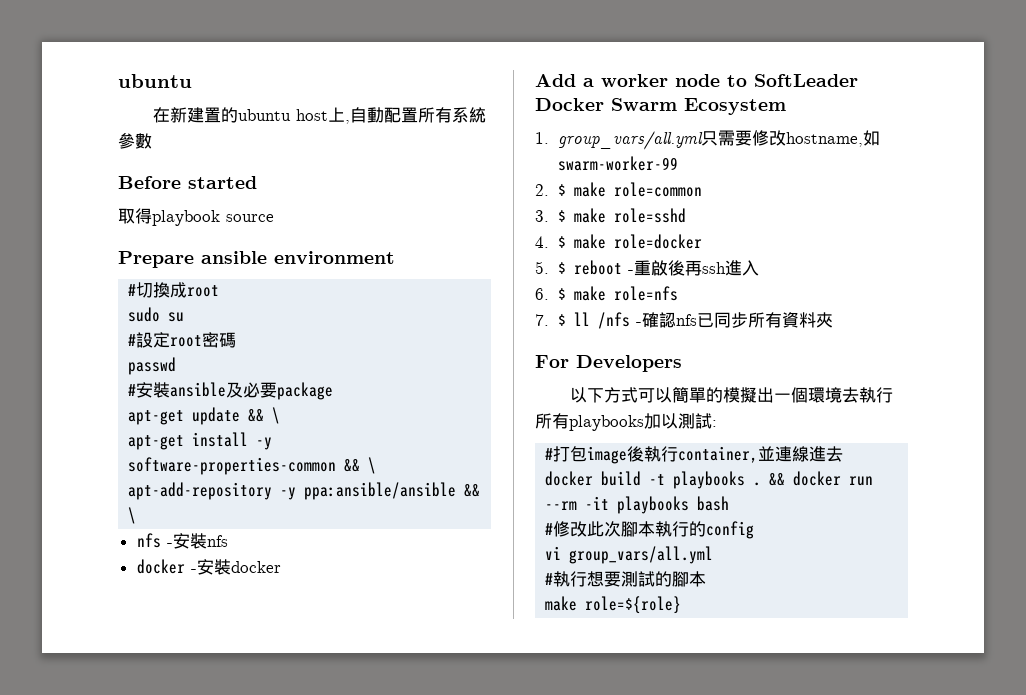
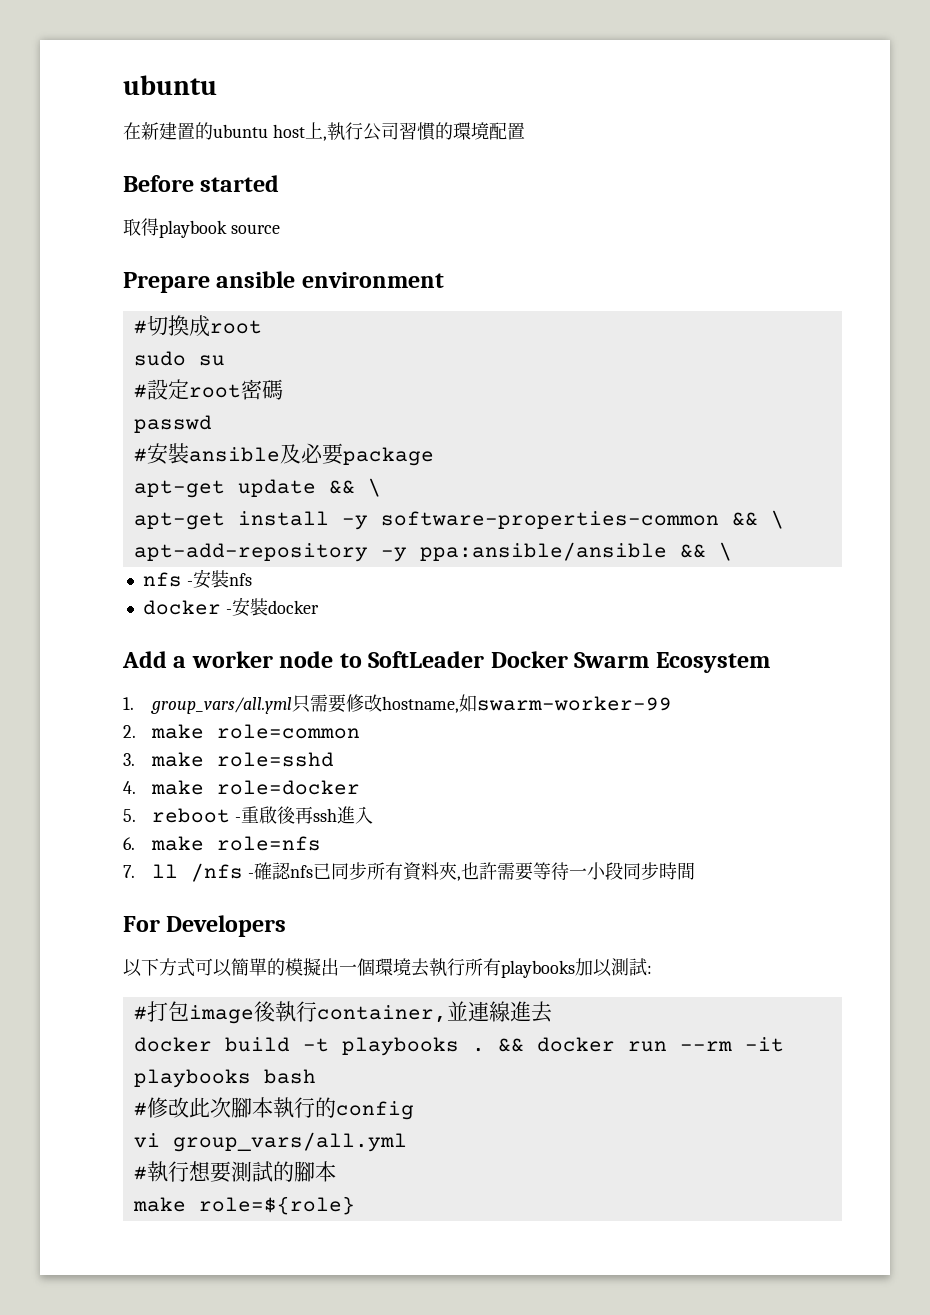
- 在新建置的ubuntu host上,自動配置所有系統參數
+ 在新建置的ubuntu host上,執行公司習慣的環境配置
- 2. $ make role=common
+ 2. make role=common
- 3. $ make role=sshd
+ 3. make role=sshd
- 4. $ make role=docker
+ 4. make role=docker
- 5. $ reboot -重啟後再ssh進入
+ 5. reboot -重啟後再ssh進入
- 6. $ make role=nfs
+ 6. make role=nfs
- 7. $ ll /nfs -確認nfs已同步所有資料夾
+ 7. ll /nfs -確認nfs已同步所有資料夾,也許需要等待一小段同步時間

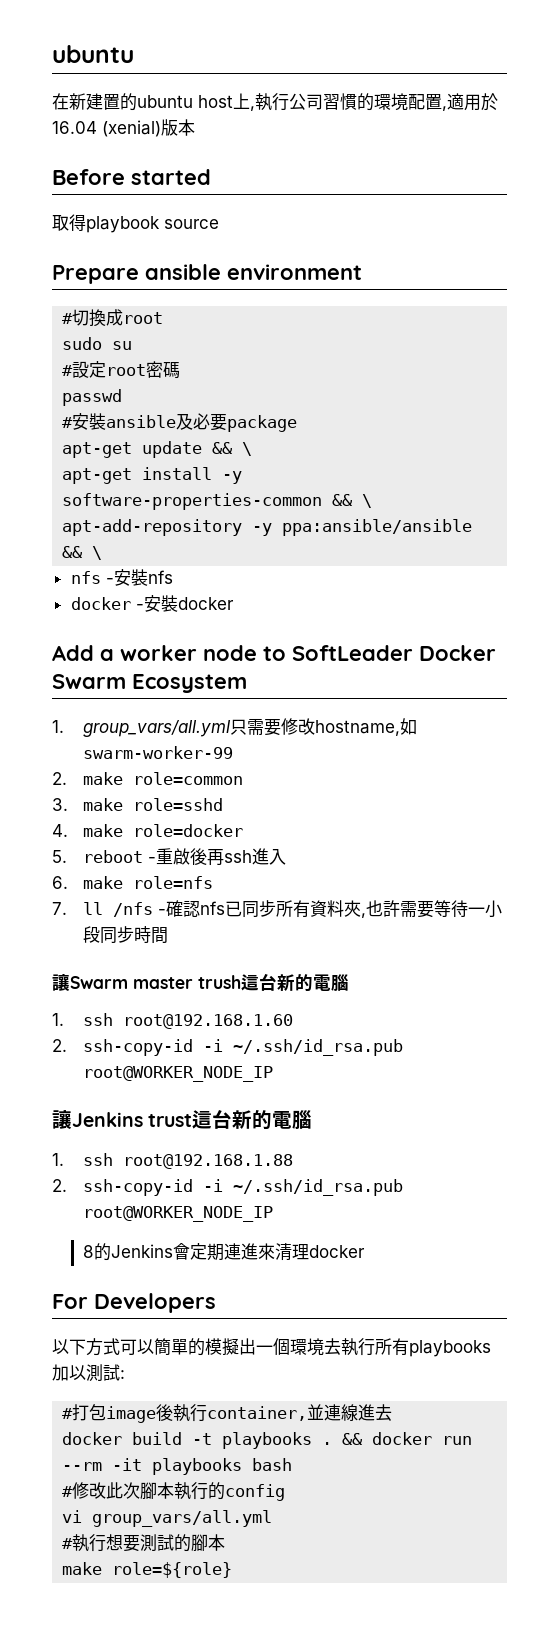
- 在新建置的ubuntu host上,執行公司習慣的環境配置
+ 在新建置的ubuntu host上,執行公司習慣的環境配置,適用於16.04 (xenial)版本
+ 讓Swarm master trush這台新的電腦
+ 1. ssh root@192.168.1.60
+ 2. ssh-copy-id -i ~/.ssh/id_rsa.pub root@WORKER_NODE_IP
+ 讓Jenkins trust這台新的電腦
+ 1. ssh root@192.168.1.88
+ 2. ssh-copy-id -i ~/.ssh/id_rsa.pub root@WORKER_NODE_IP
+ 8的Jenkins會定期連進來清理docker

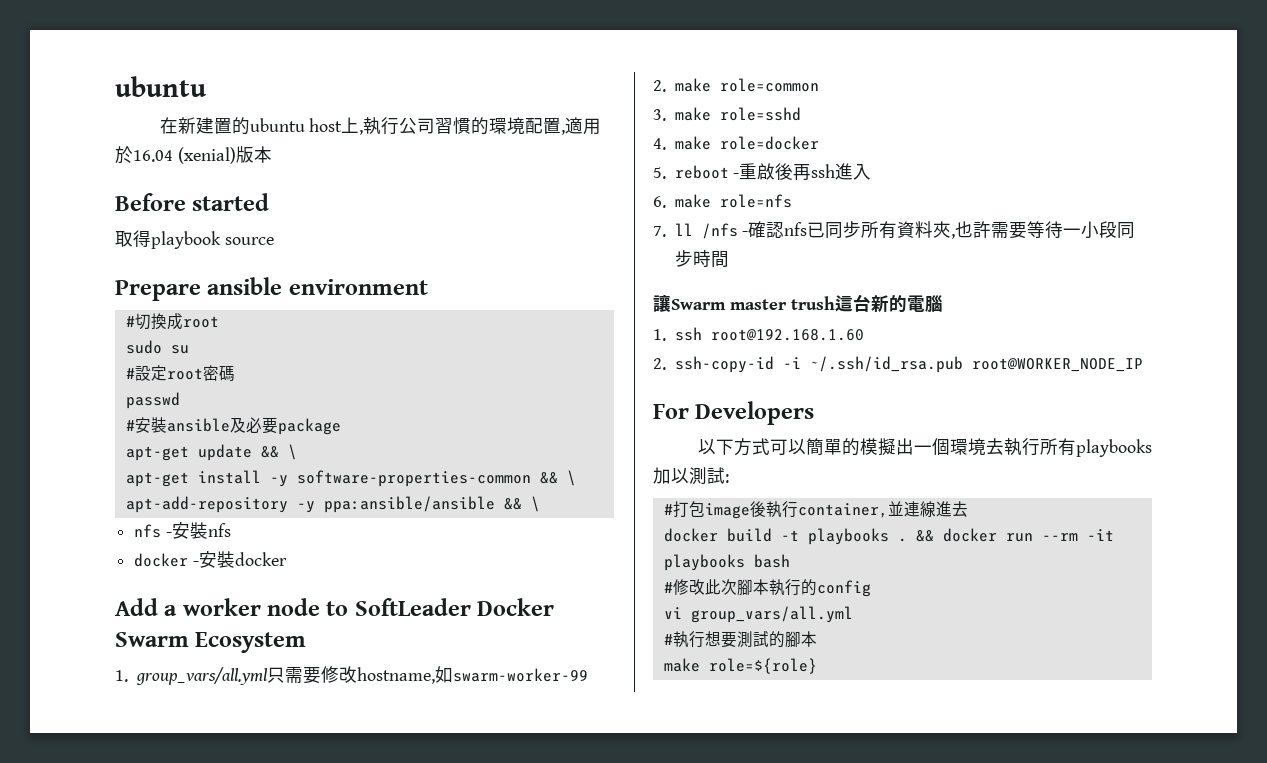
- 讓Jenkins trust這台新的電腦
- 1. ssh root@192.168.1.88
- 2. ssh-copy-id -i ~/.ssh/id_rsa.pub root@WORKER_NODE_IP
- 8的Jenkins會定期連進來清理docker

